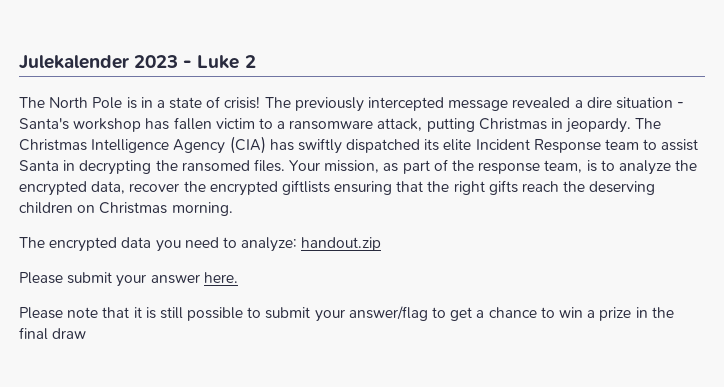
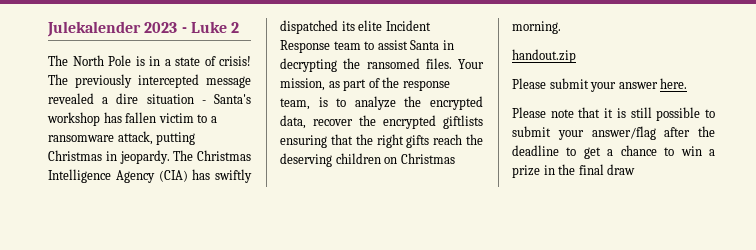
- The encrypted data you need to analyze: handout.zip
+ handout.zip
- Please note that it is still possible to submit your answer/flag to get a chance to win a prize in the final draw
+ Please note that it is still possible to submit your answer/flag after the deadline to get a chance to win a prize in the final draw

